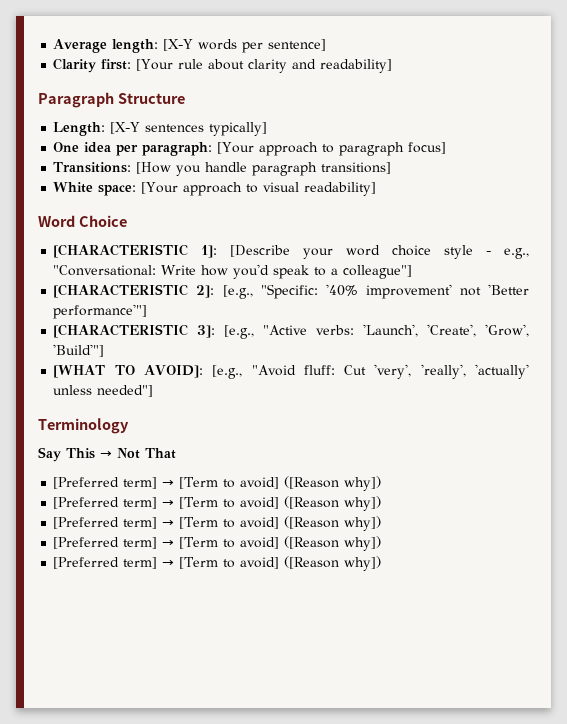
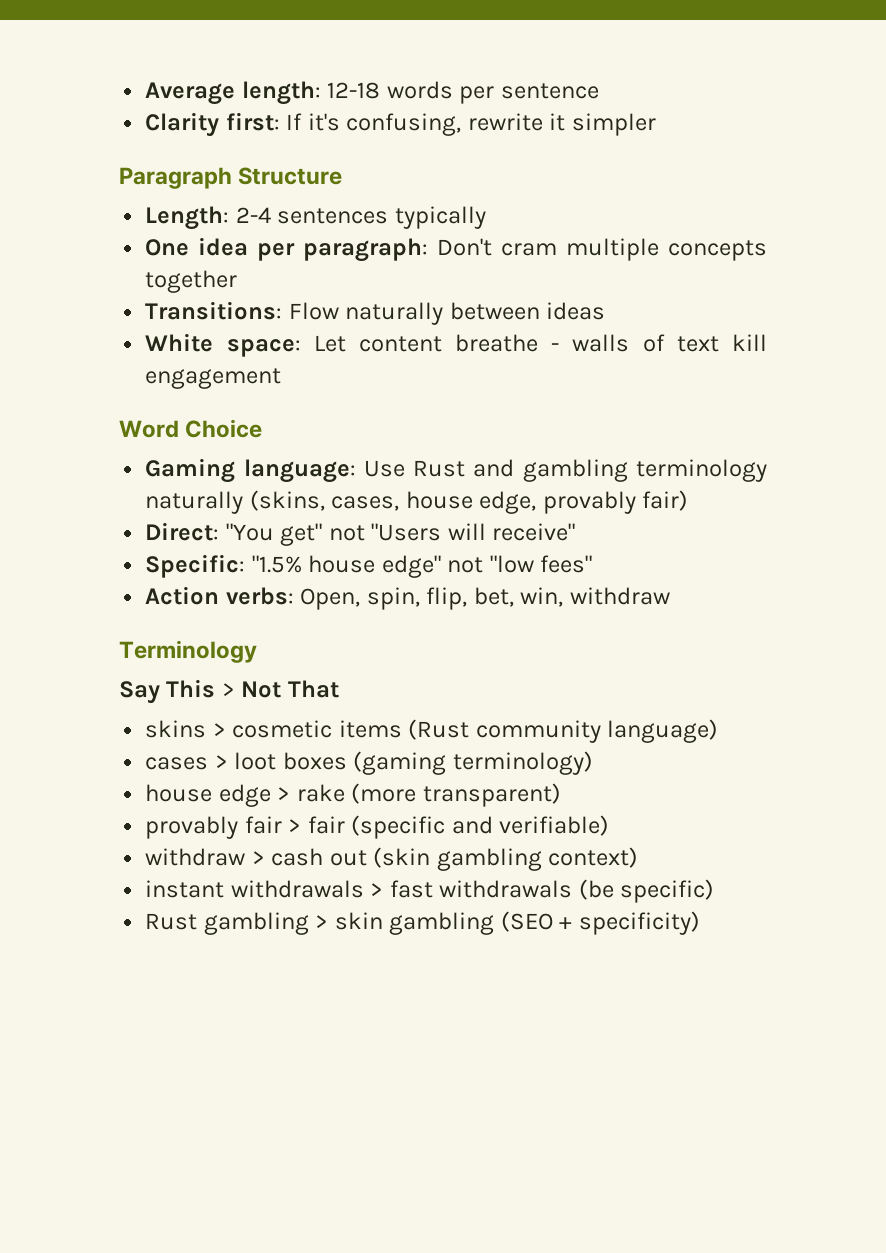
- Average length: [X-Y words per sentence]
+ Average length: 12-18 words per sentence
- Clarity first: [Your rule about clarity and readability]
+ Clarity first: If it's confusing, rewrite it simpler
- Length: [X-Y sentences typically]
+ Length: 2-4 sentences typically
- One idea per paragraph: [Your approach to paragraph focus]
- Transitions: [How you handle paragraph transitions]
- White space: [Your approach to visual readability]
+ One idea per paragraph: Don't cram multiple concepts together
+ Transitions: Flow naturally between ideas
+ White space: Let content breathe - walls of text kill engagement
  Word Choice
- [CHARACTERISTIC 1]: [Describe your word choice style - e.g., "Conversational: Write how you'd speak to a colleague"]
- [CHARACTERISTIC 2]: [e.g., "Specific: '40% improvement' not 'Better performance'"]
- [CHARACTERISTIC 3]: [e.g., "Active verbs: 'Launch', 'Create', 'Grow', 'Build'"]
- [WHAT TO AVOID]: [e.g., "Avoid fluff: Cut 'very', 'really', 'actually' unless needed"]
+ Gaming language: Use Rust and gambling terminology naturally (skins, cases, house edge, provably fair)
+ Direct: "You get" not "Users will receive"
+ Specific: "1.5% house edge" not "low fees"
+ Action verbs: Open, spin, flip, bet, win, withdraw
- Say This → Not That
- [Preferred term] → [Term to avoid] ([Reason why])
- [Preferred term] → [Term to avoid] ([Reason why])
- [Preferred term] → [Term to avoid] ([Reason why])
- [Preferred term] → [Term to avoid] ([Reason why])
- [Preferred term] → [Term to avoid] ([Reason why])
+ Say This > Not That
+ skins > cosmetic items (Rust community language)
+ cases > loot boxes (gaming terminology)
+ house edge > rake (more transparent)
+ provably fair > fair (specific and verifiable)
+ withdraw > cash out (skin gambling context)
+ instant withdrawals > fast withdrawals (be specific)
+ Rust gambling > skin gambling (SEO + specificity)

